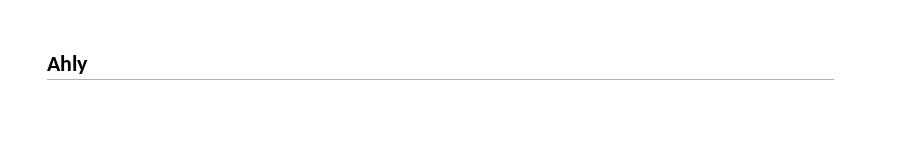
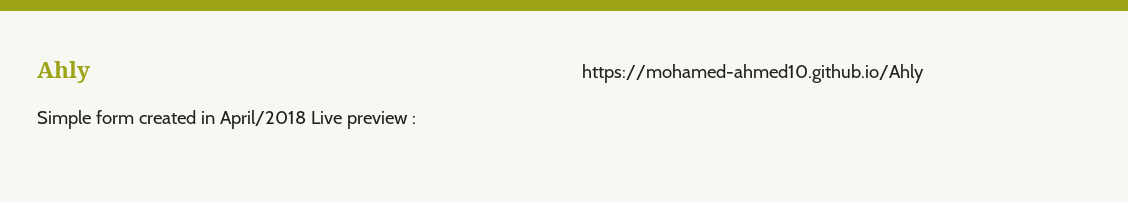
+ Simple form created in April/2018 Live preview : https://mohamed-ahmed10.github.io/Ahly

